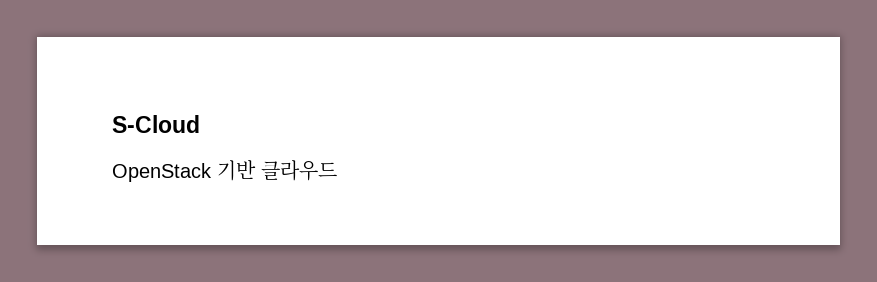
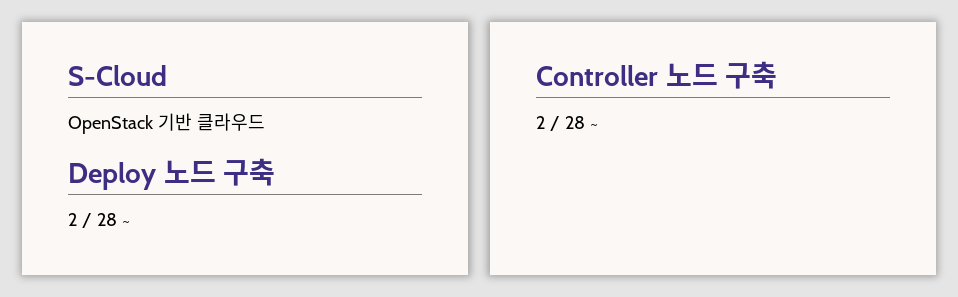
+ Deploy 노드 구축
+ 2 / 28 ~
+ Controller 노드 구축
+ 2 / 28 ~

